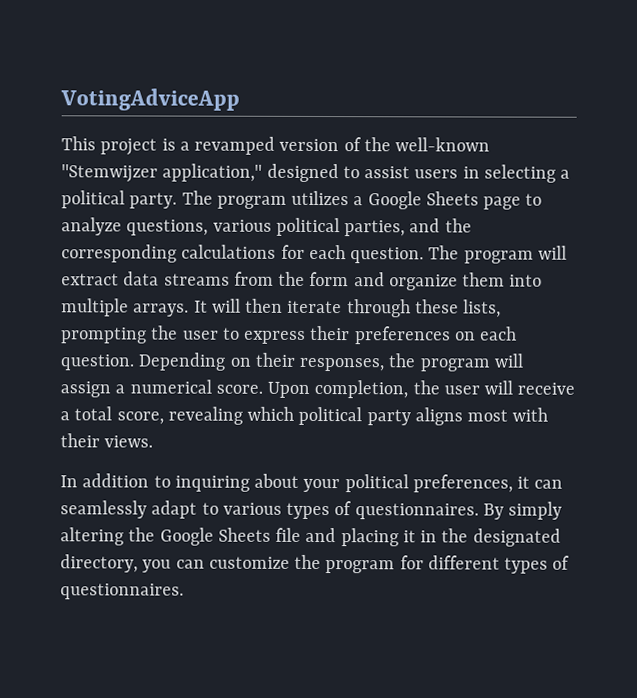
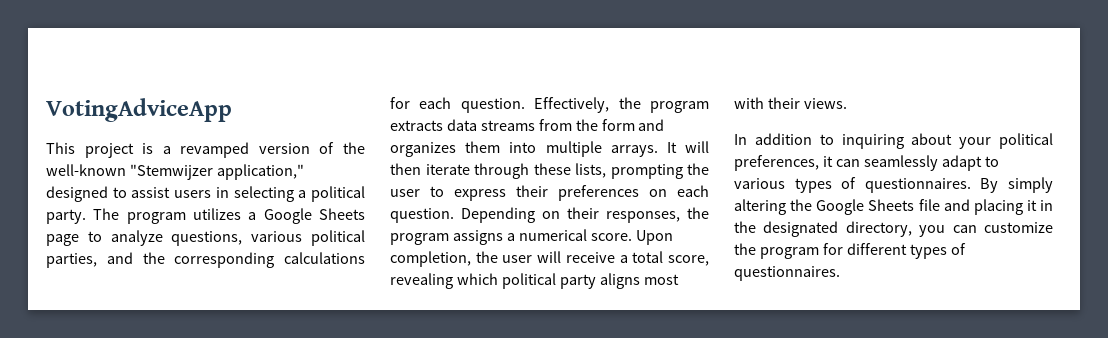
- The program will extract data streams from the form and organize them into multiple arrays.
+ Effectively, the program extracts data streams from the form and organizes them into multiple arrays.
- Depending on their responses, the program will assign a numerical score.
+ Depending on their responses, the program assigns a numerical score.

